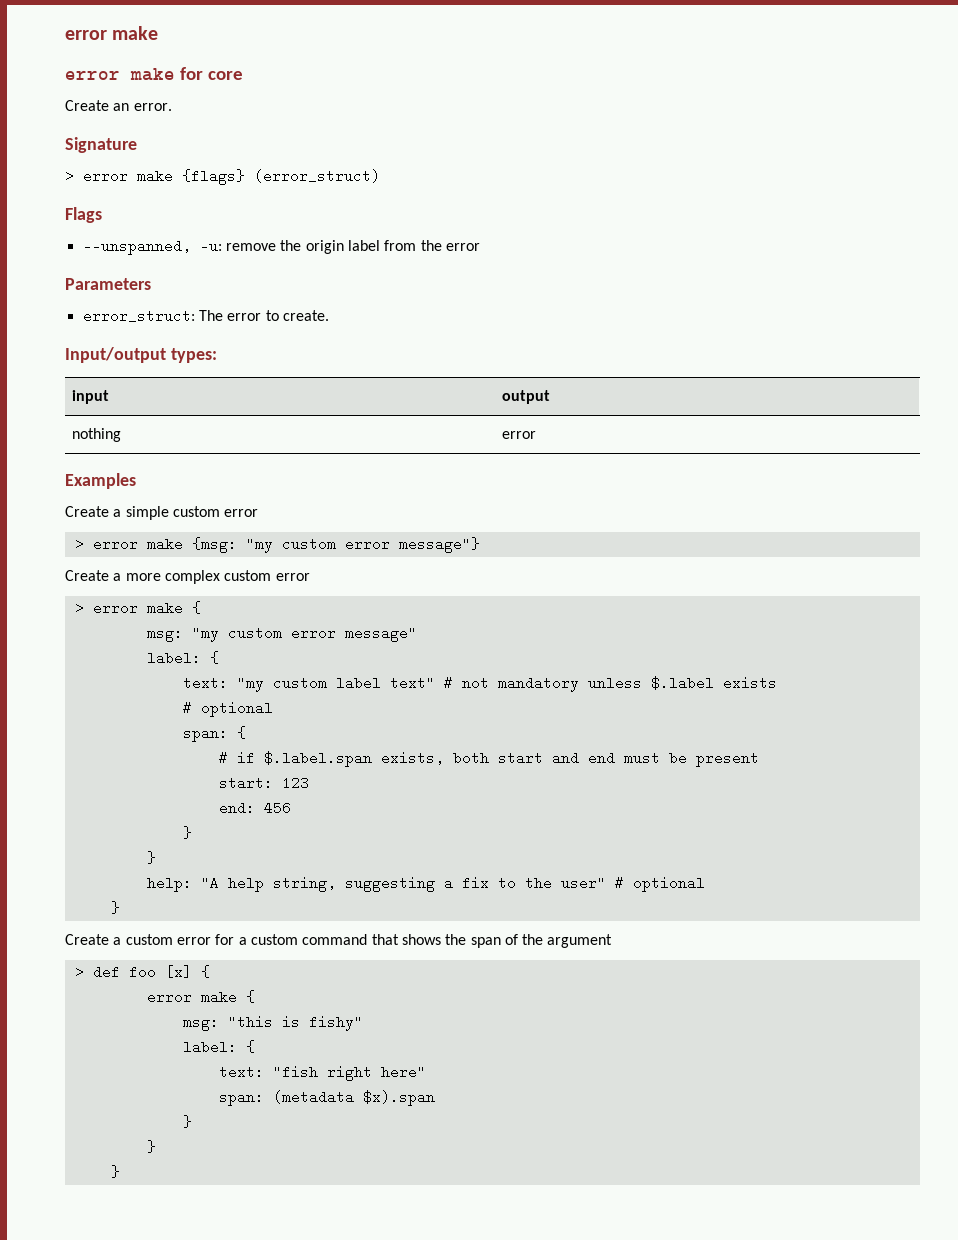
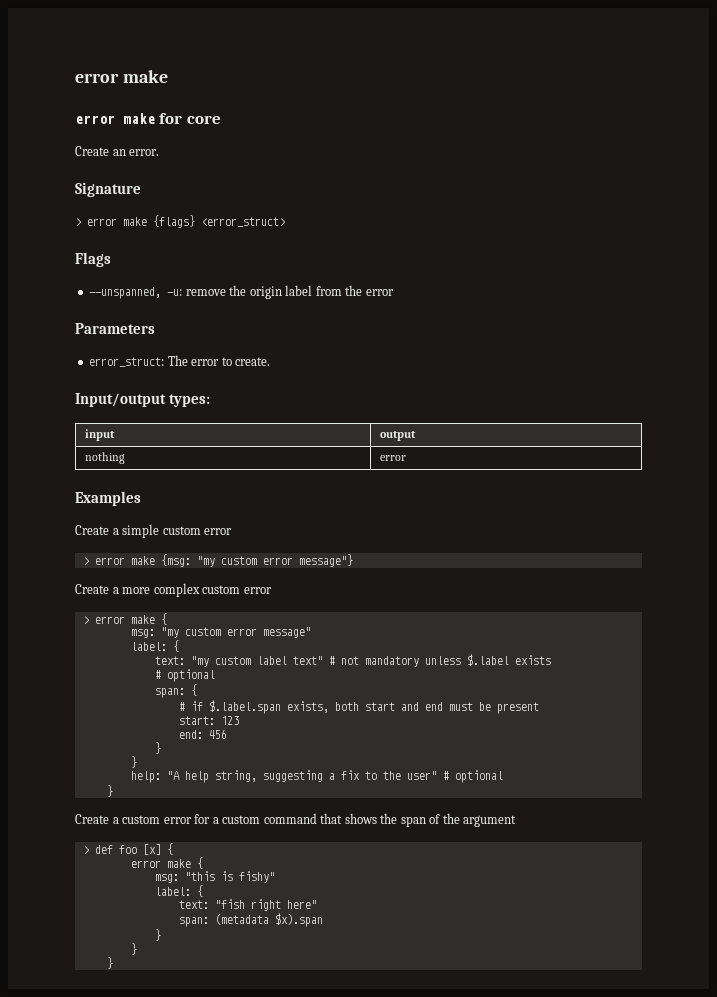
- > error make {flags} (error_struct)
+ > error make {flags} <error_struct>

